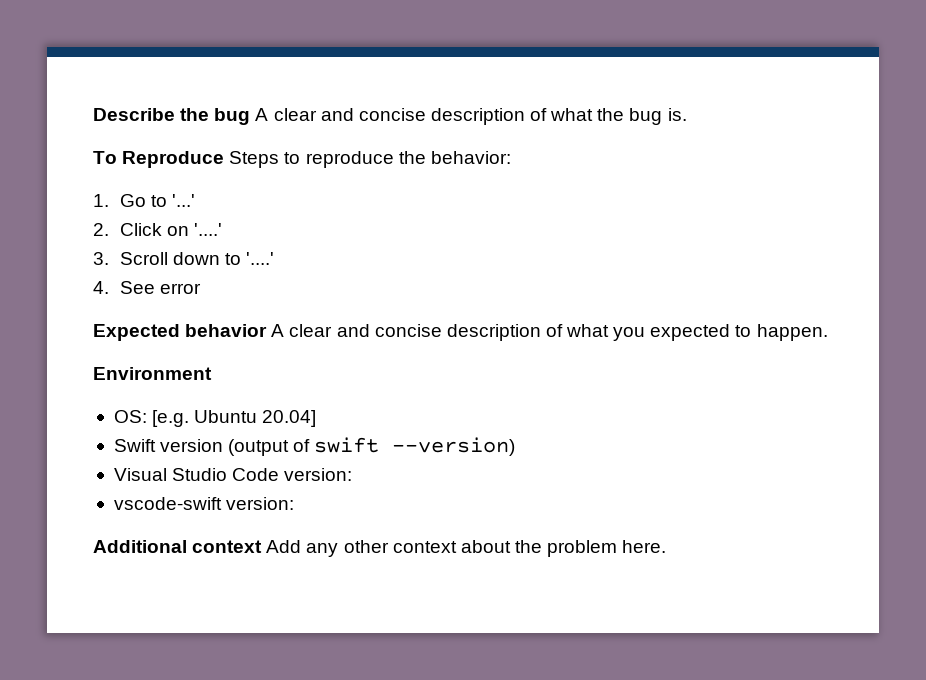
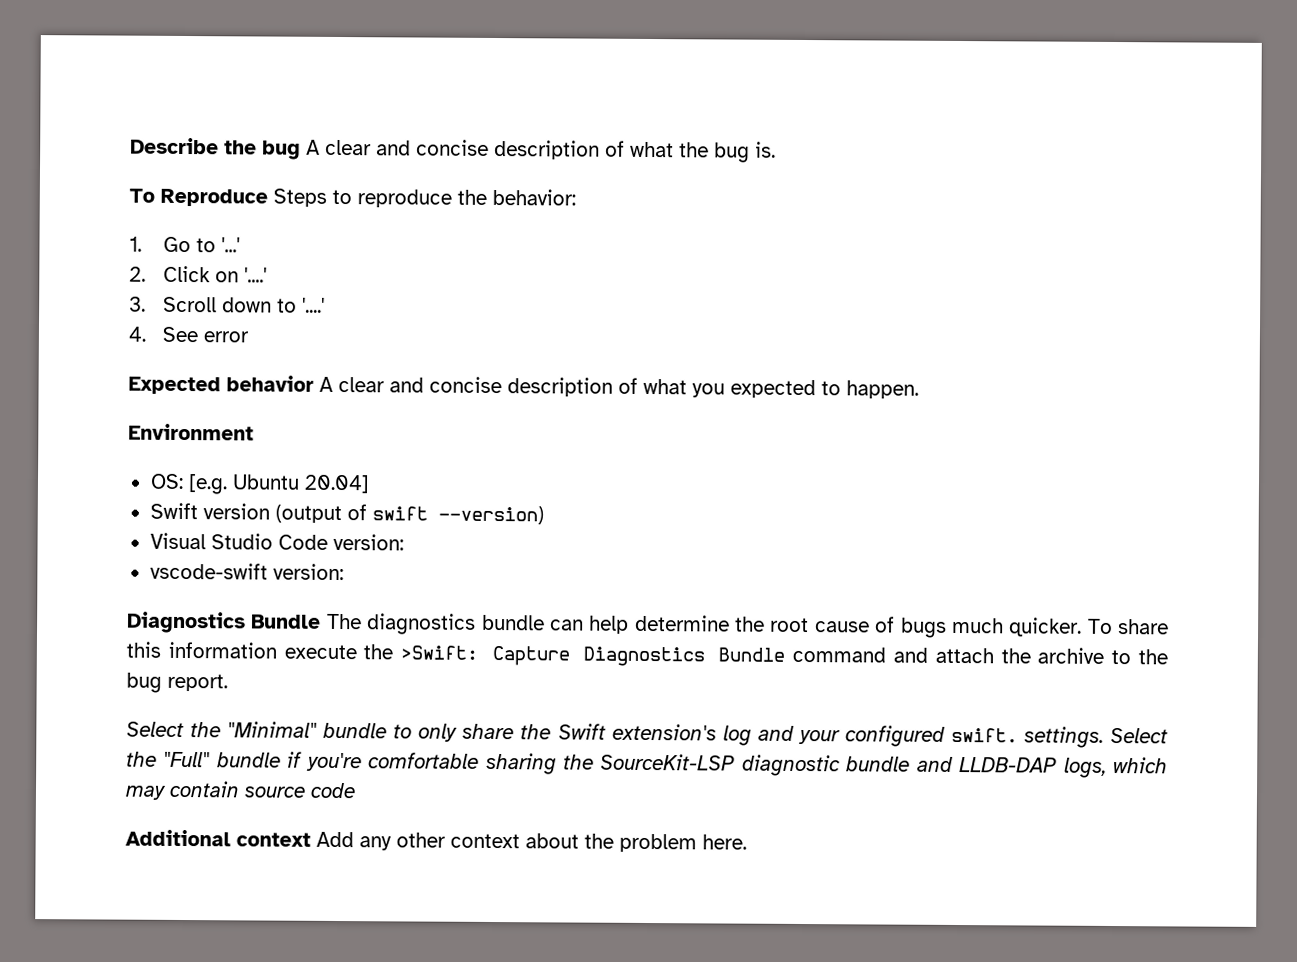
+ Diagnostics Bundle The diagnostics bundle can help determine the root cause of bugs much quicker. To share this information execute the >Swift: Capture Diagnostics Bundle command and attach the archive to the bug report.
+ Select the "Minimal" bundle to only share the Swift extension's log and your configured swift. settings. Select the "Full" bundle if you're comfortable sharing the SourceKit-LSP diagnostic bundle and LLDB-DAP logs, which may contain source code

